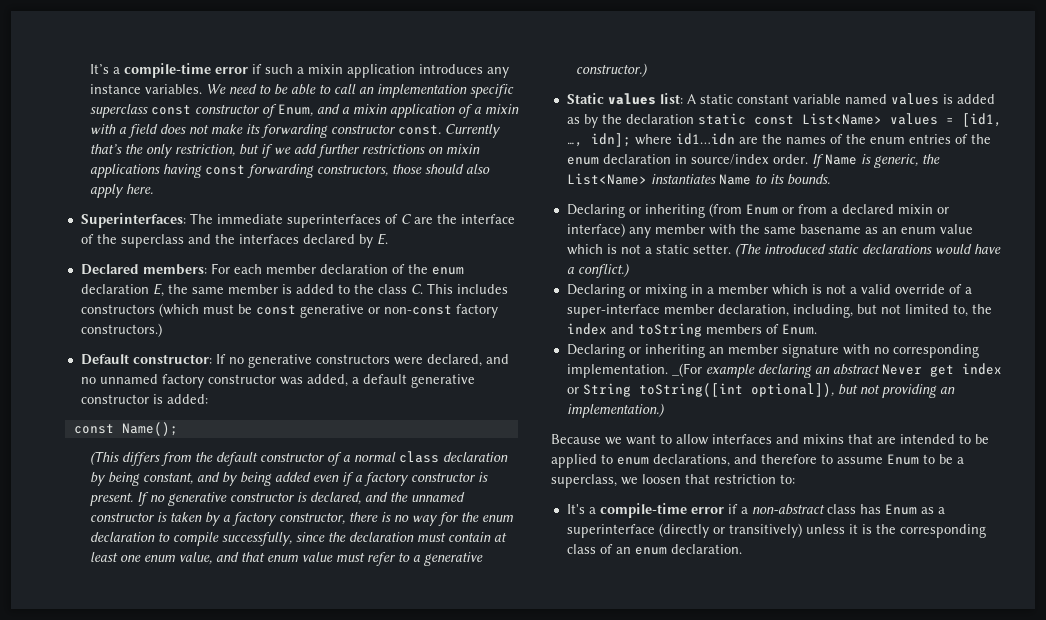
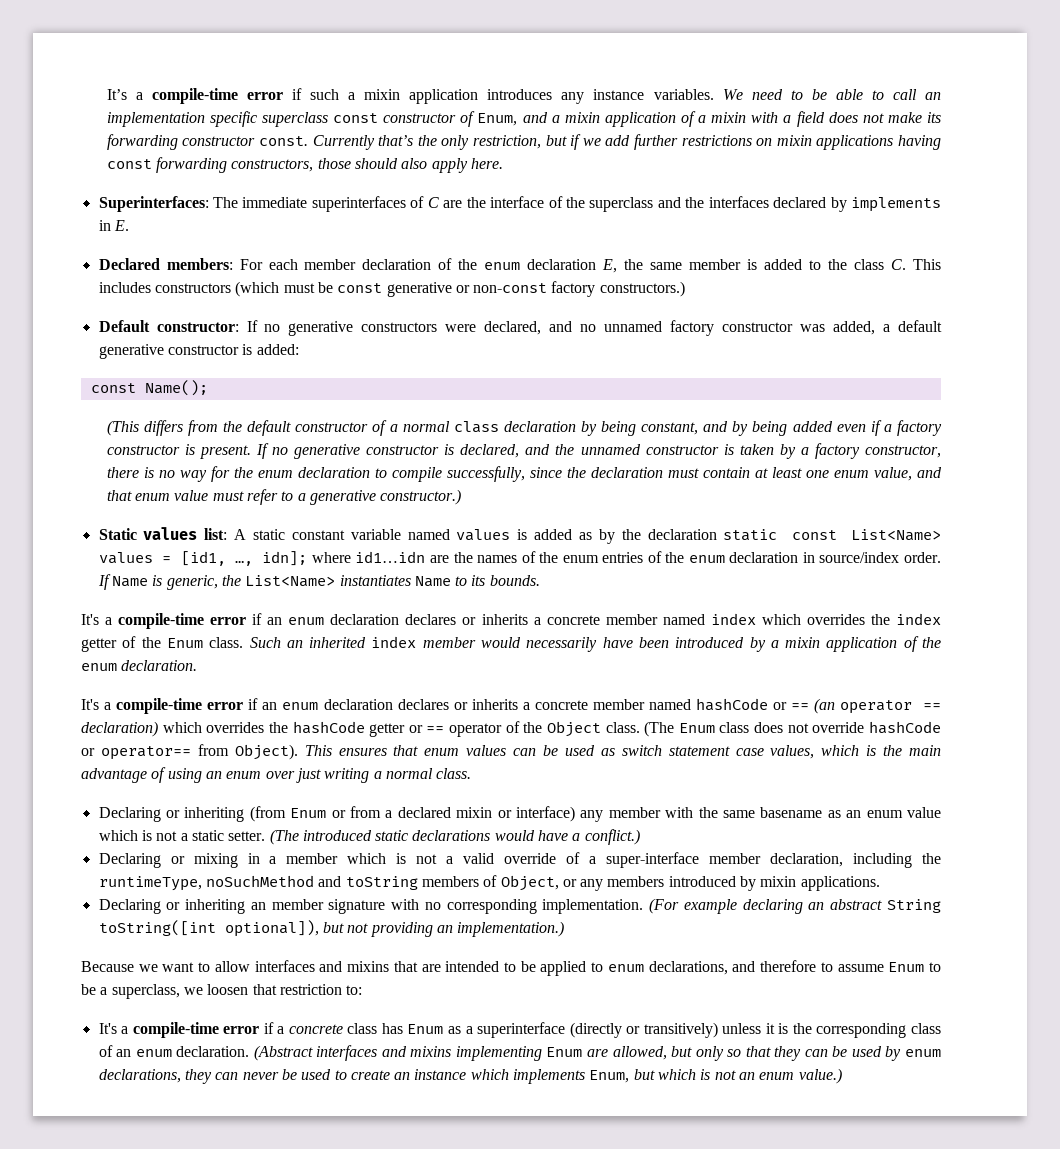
- Superinterfaces: The immediate superinterfaces of C are the interface of the superclass and the interfaces declared by E.
+ Superinterfaces: The immediate superinterfaces of C are the interface of the superclass and the interfaces declared by implements in E.
+ It's a compile-time error if an enum declaration declares or inherits a concrete member named index which overrides the index getter of the Enum class. Such an inherited index member would necessarily have been introduced by a mixin application of the enum declaration.
+ It's a compile-time error if an enum declaration declares or inherits a concrete member named hashCode or == (an operator == declaration) which overrides the hashCode getter or == operator of the Object class. (The Enum class does not override hashCode or operator== from Object). This ensures that enum values can be used as switch statement case values, which is the main advantage of using an enum over just writing a normal class.
- Declaring or mixing in a member which is not a valid override of a super-interface member declaration, including, but not limited to, the index and toString members of Enum.
+ Declaring or mixing in a member which is not a valid override of a super-interface member declaration, including the runtimeType, noSuchMethod and toString members of Object, or any members introduced by mixin applications.
- _(For example declaring an abstract Never get index or String toString([int optional]), but not providing an implementation.)
+ (For example declaring an abstract String toString([int optional]), but not providing an implementation.)
- It's a compile-time error if a non-abstract class has Enum as a superinterface (directly or transitively) unless it is the corresponding class of an enum declaration.
+ It's a compile-time error if a concrete class has Enum as a superinterface (directly or transitively) unless it is the corresponding class of an enum declaration.
+ (Abstract interfaces and mixins implementing Enum are allowed, but only so that they can be used by enum declarations, they can never be used to create an instance which implements Enum, but which is not an enum value.)

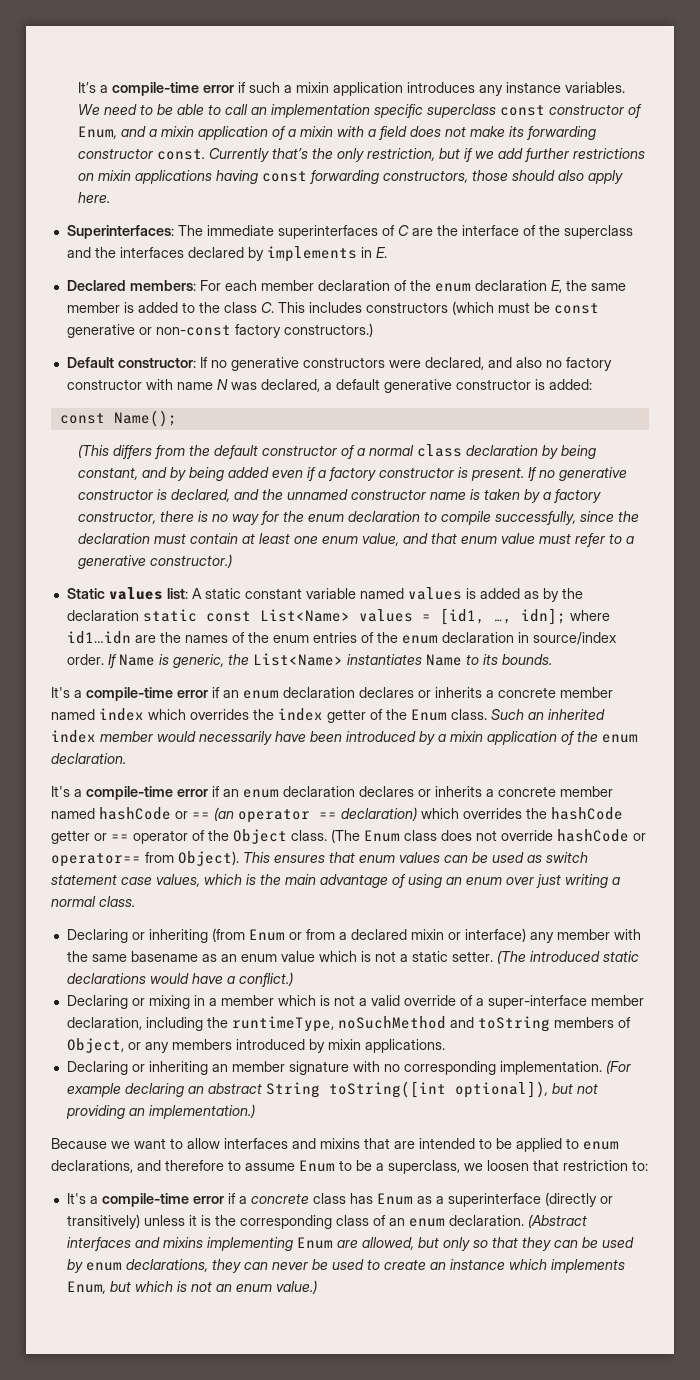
- Default constructor: If no generative constructors were declared, and no unnamed factory constructor was added, a default generative constructor is added:
+ Default constructor: If no generative constructors were declared, and also no factory constructor with name N was declared, a default generative constructor is added:
- If no generative constructor is declared, and the unnamed constructor is taken by a factory constructor, there is no way for the enum declaration to compile successfully, since the declaration must contain at least one enum value, and that enum value must refer to a generative constructor.)
+ If no generative constructor is declared, and the unnamed constructor name is taken by a factory constructor, there is no way for the enum declaration to compile successfully, since the declaration must contain at least one enum value, and that enum value must refer to a generative constructor.)

